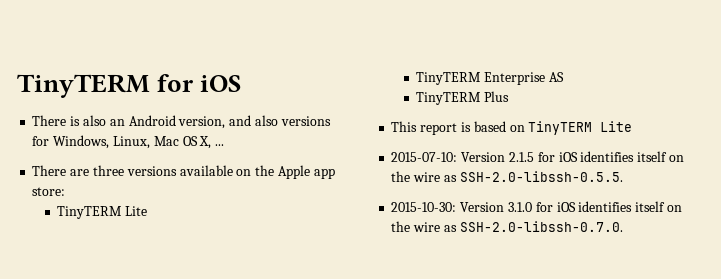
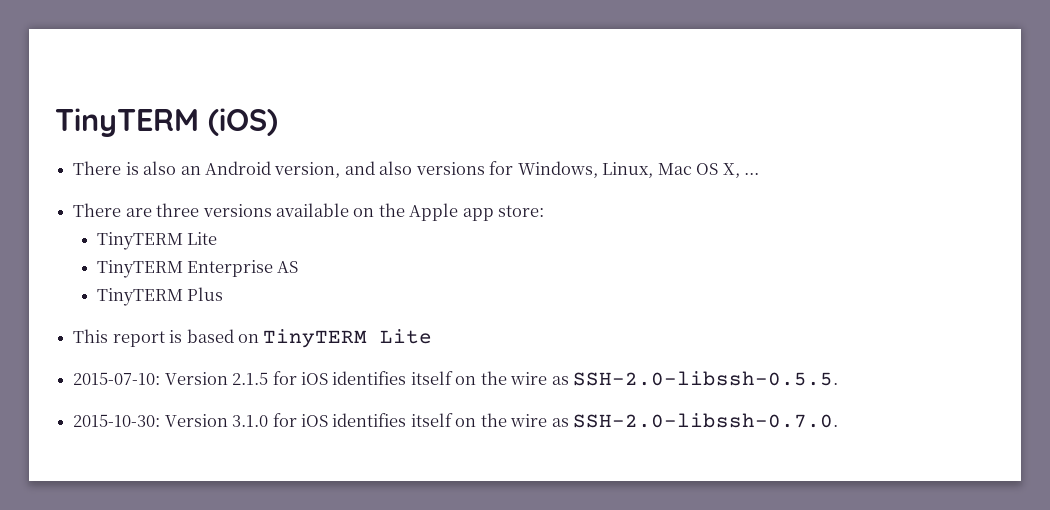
- TinyTERM for iOS
+ TinyTERM (iOS)

